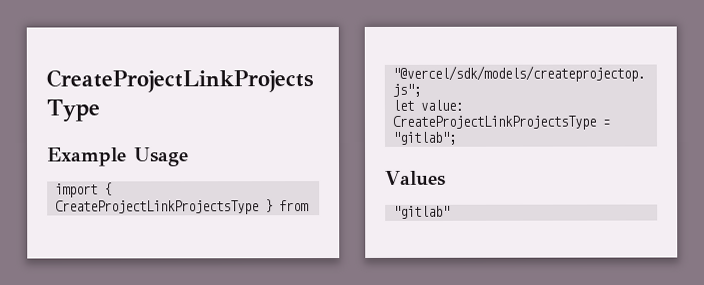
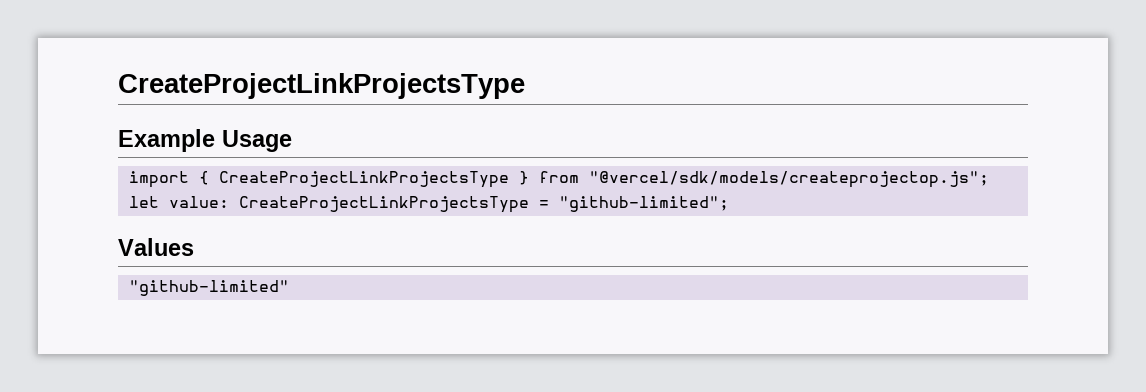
- let value: CreateProjectLinkProjectsType = "gitlab";
+ let value: CreateProjectLinkProjectsType = "github-limited";
- "gitlab"
+ "github-limited"

